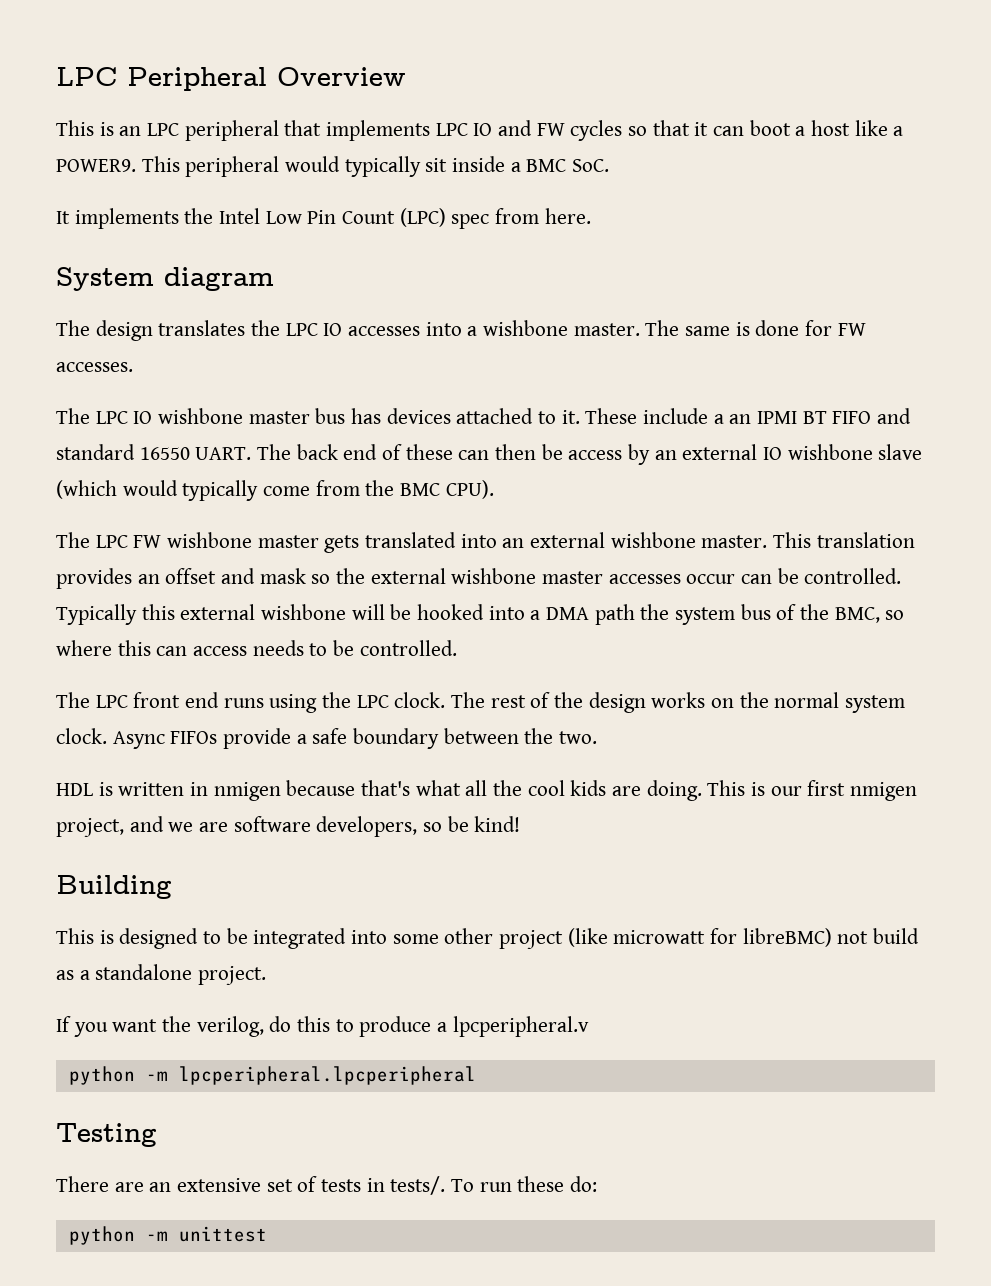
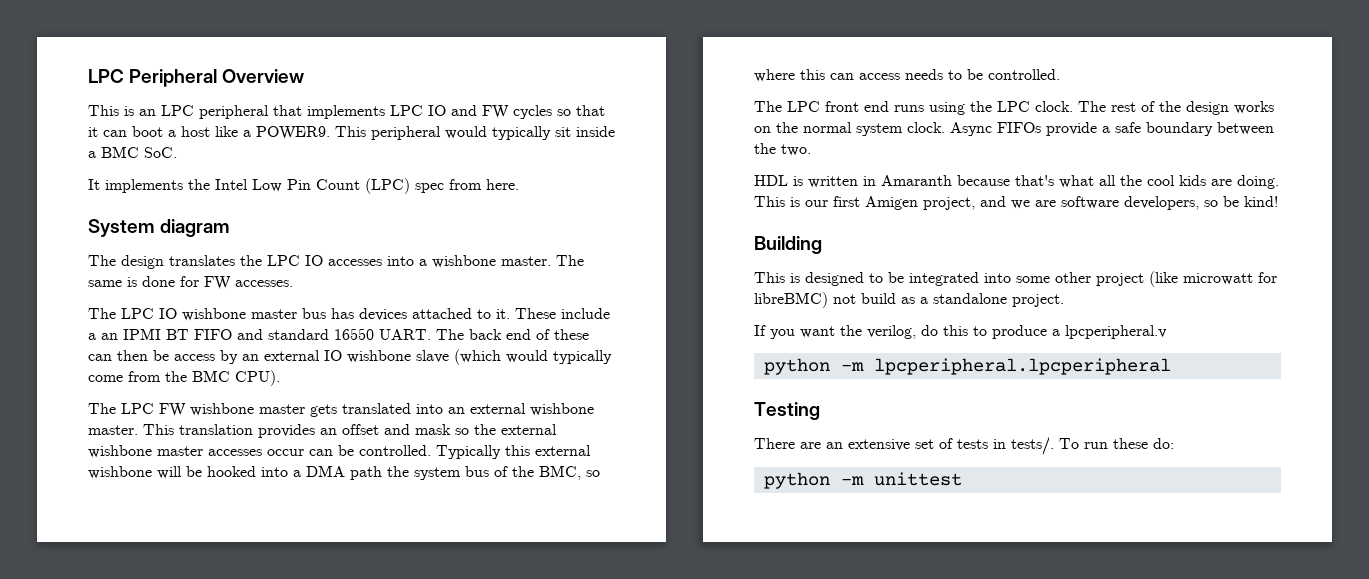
- HDL is written in nmigen because that's what all the cool kids are doing.
+ HDL is written in Amaranth because that's what all the cool kids are doing.
- This is our first nmigen project, and we are software developers, so be kind!
+ This is our first Amigen project, and we are software developers, so be kind!

